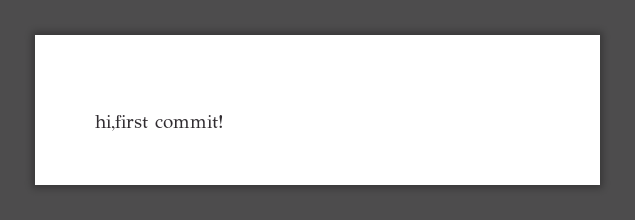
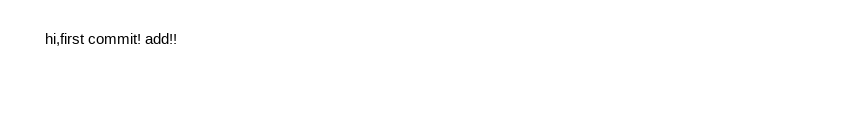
- hi,first commit!
+ hi,first commit! add!!

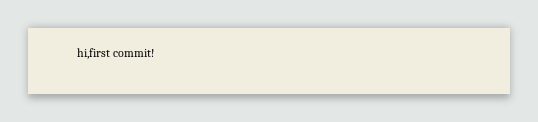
- hi,first commit! add!!
+ hi,first commit!

